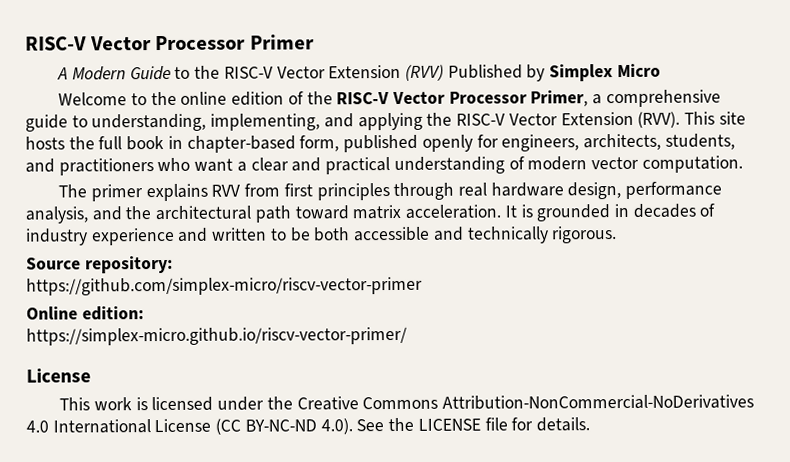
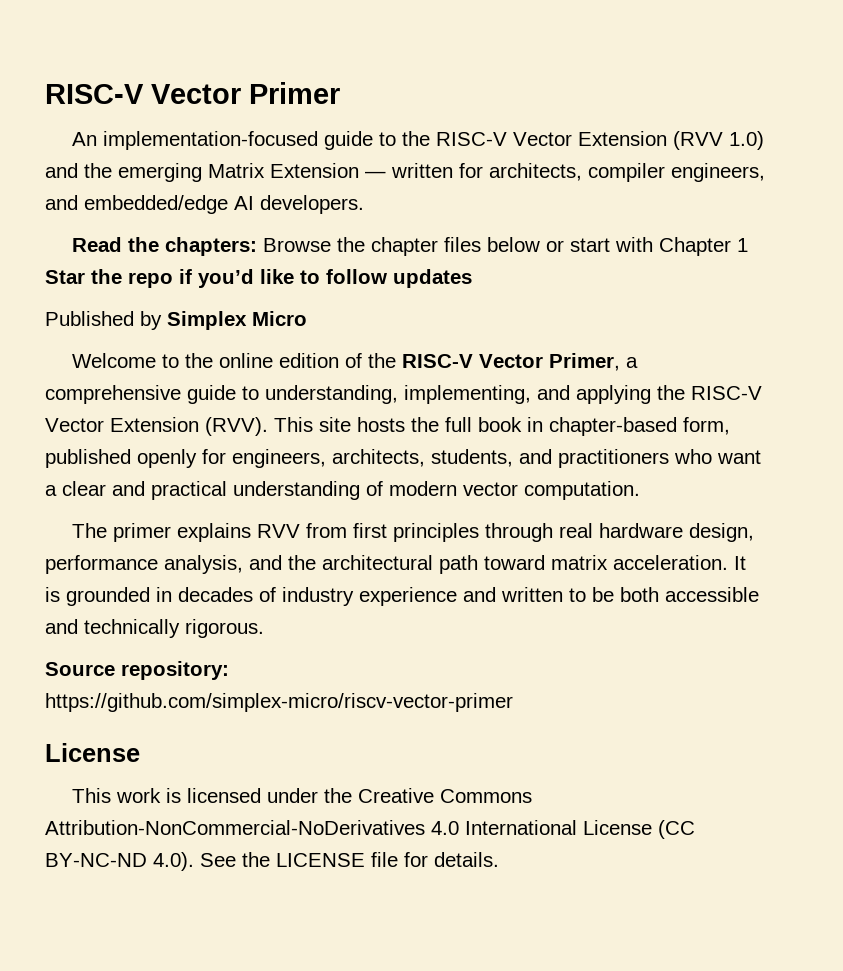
- RISC‑V Vector Processor Primer
+ RISC-V Vector Primer
- A Modern Guide to the RISC-V Vector Extension (RVV) Published by Simplex Micro
+ An implementation-focused guide to the RISC-V Vector Extension (RVV 1.0) and the emerging Matrix Extension — written for architects, compiler engineers, and embedded/edge AI developers.
+ Read the chapters: Browse the chapter files below or start with Chapter 1 Star the repo if you’d like to follow updates
+ Published by Simplex Micro
- Welcome to the online edition of the RISC-V Vector Processor Primer, a comprehensive guide to understanding, implementing, and applying the RISC-V Vector Extension (RVV).
+ Welcome to the online edition of the RISC-V Vector Primer, a comprehensive guide to understanding, implementing, and applying the RISC-V Vector Extension (RVV).
- Online edition:
- https://simplex-micro.github.io/riscv-vector-primer/

